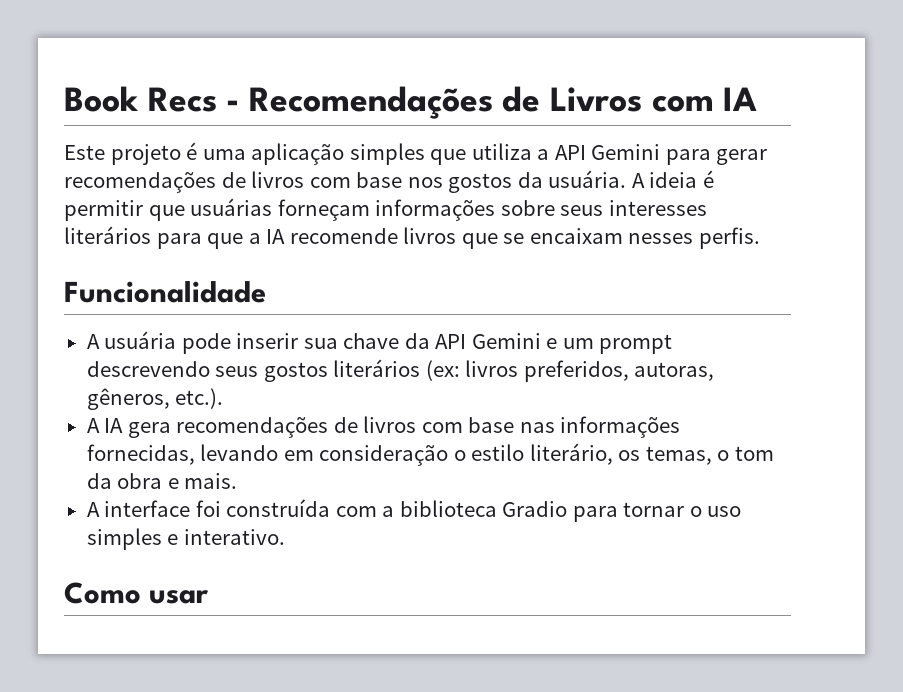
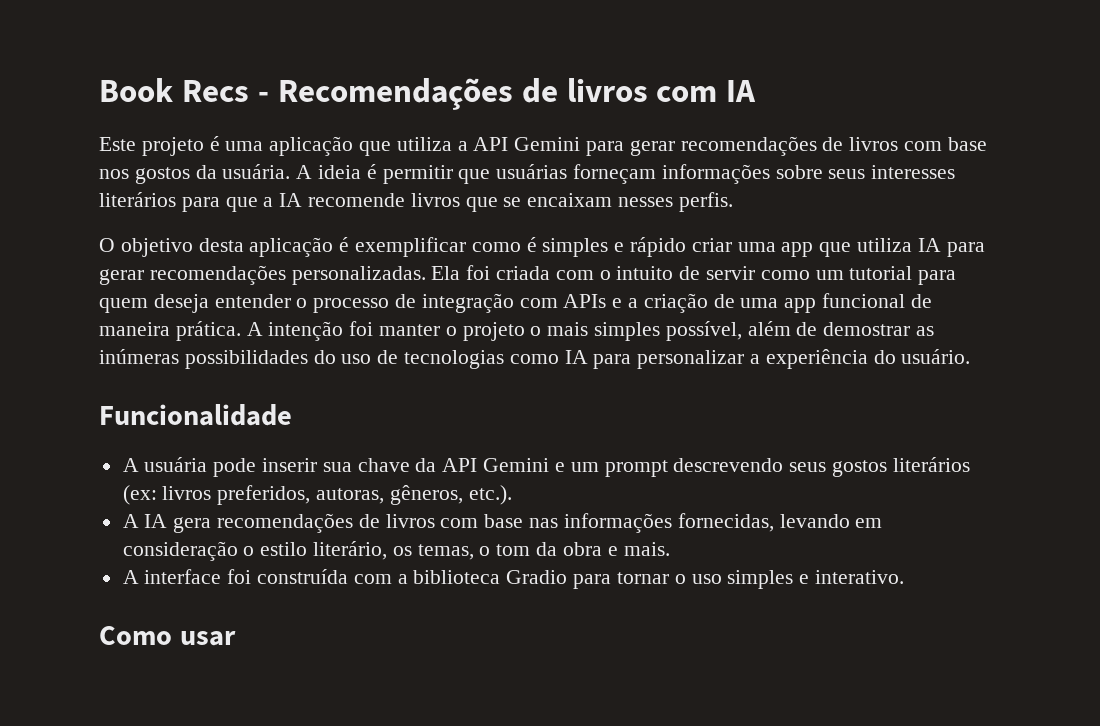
- Book Recs - Recomendações de Livros com IA
+ Book Recs - Recomendações de livros com IA
- Este projeto é uma aplicação simples que utiliza a API Gemini para gerar recomendações de livros com base nos gostos da usuária.
+ Este projeto é uma aplicação que utiliza a API Gemini para gerar recomendações de livros com base nos gostos da usuária.
+ O objetivo desta aplicação é exemplificar como é simples e rápido criar uma app que utiliza IA para gerar recomendações personalizadas. Ela foi criada com o intuito de servir como um tutorial para quem deseja entender o processo de integração com APIs e a criação de uma app funcional de maneira prática. A intenção foi manter o projeto o mais simples possível, além de demostrar as inúmeras possibilidades do uso de tecnologias como IA para personalizar a experiência do usuário.

